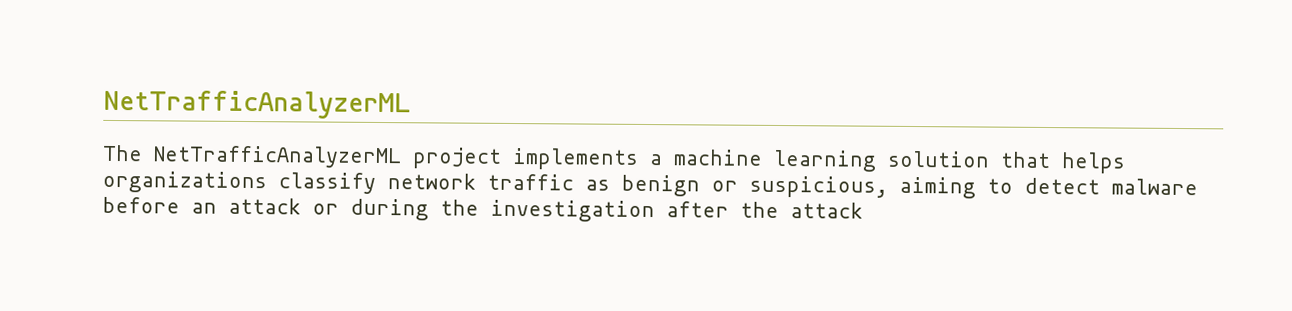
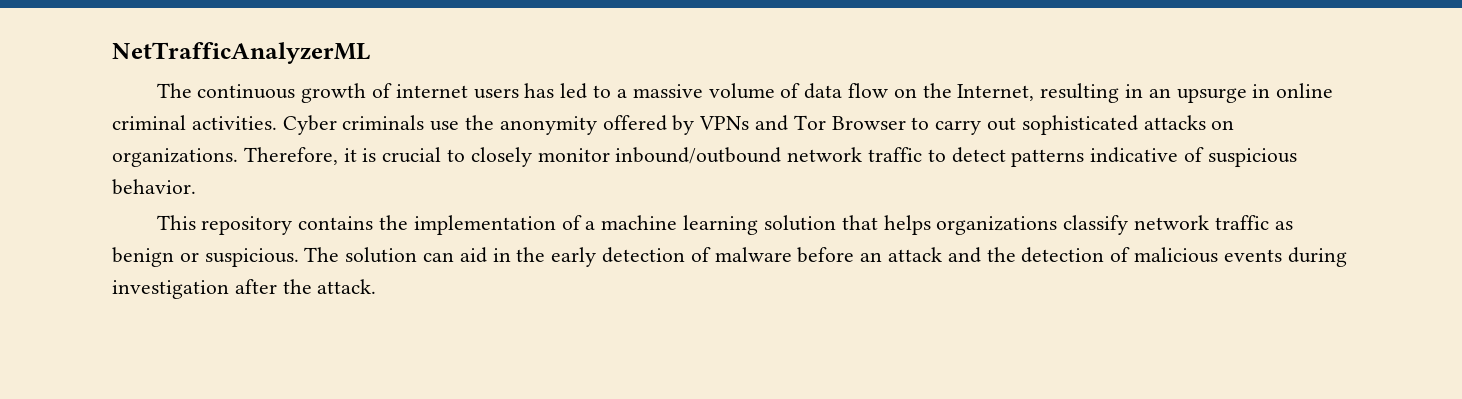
- The NetTrafficAnalyzerML project implements a machine learning solution that helps organizations classify network traffic as benign or suspicious, aiming to detect malware before an attack or during the investigation after the attack
+ The continuous growth of internet users has led to a massive volume of data flow on the Internet, resulting in an upsurge in online criminal activities. Cyber criminals use the anonymity offered by VPNs and Tor Browser to carry out sophisticated attacks on organizations. Therefore, it is crucial to closely monitor inbound/outbound network traffic to detect patterns indicative of suspicious behavior.
+ This repository contains the implementation of a machine learning solution that helps organizations classify network traffic as benign or suspicious. The solution can aid in the early detection of malware before an attack and the detection of malicious events during investigation after the attack.

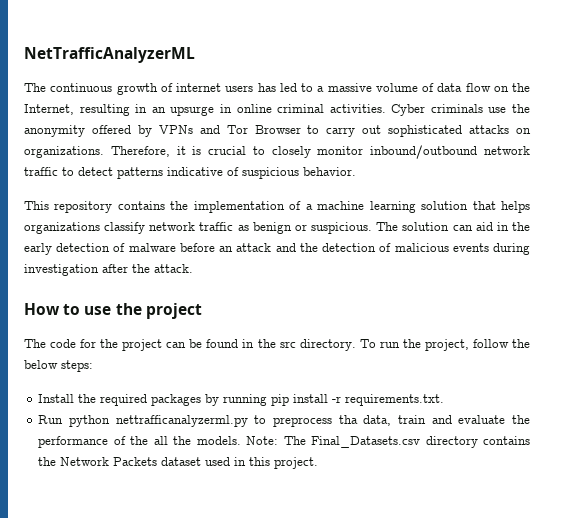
+ How to use the project
+ The code for the project can be found in the src directory. To run the project, follow the below steps:
+ Install the required packages by running pip install -r requirements.txt.
+ Run python nettrafficanalyzerml.py to preprocess tha data, train and evaluate the performance of the all the models. Note: The Final_Datasets.csv directory contains the Network Packets dataset used in this project.

